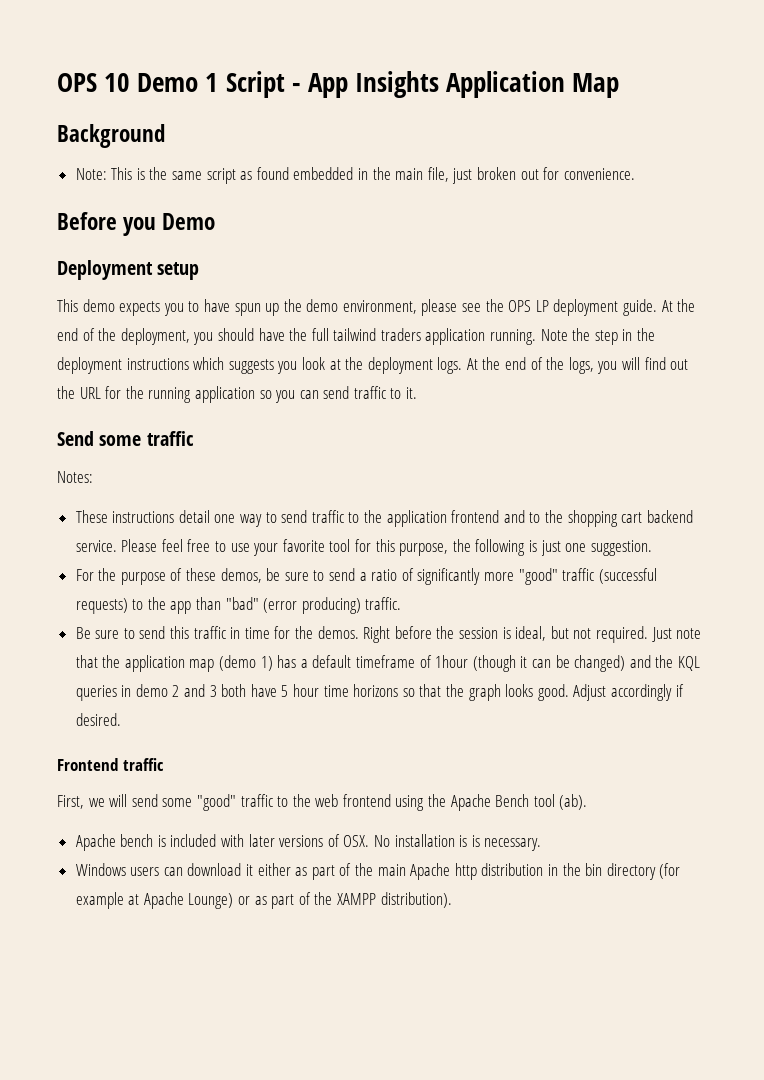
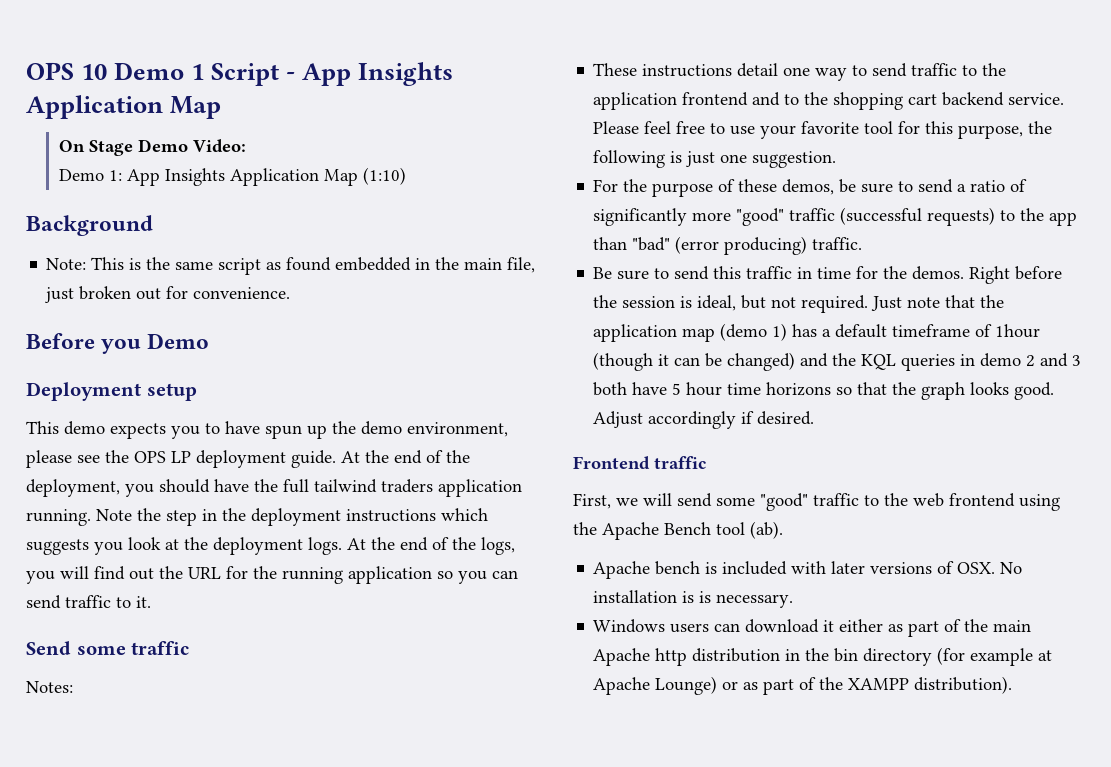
+ On Stage Demo Video:
+ Demo 1: App Insights Application Map (1:10)

